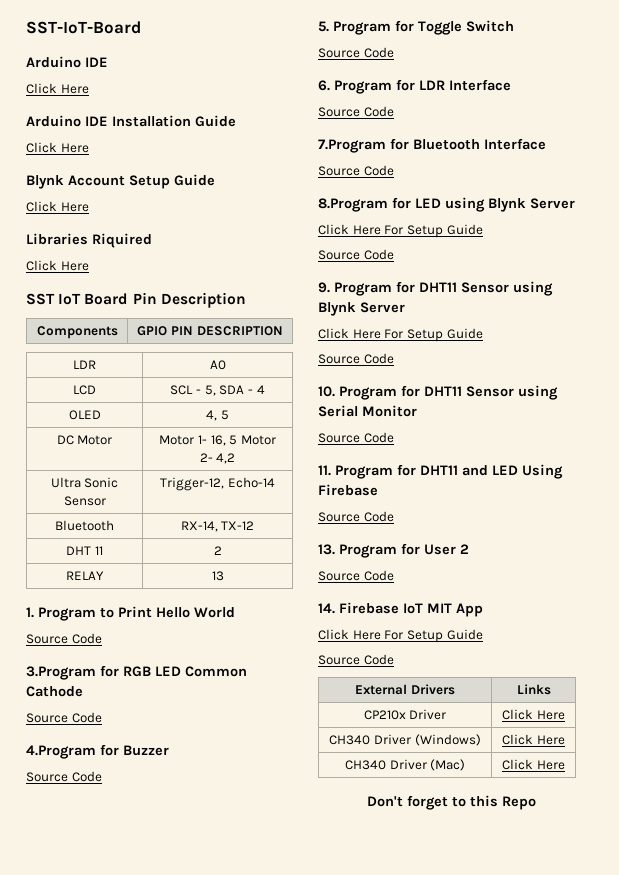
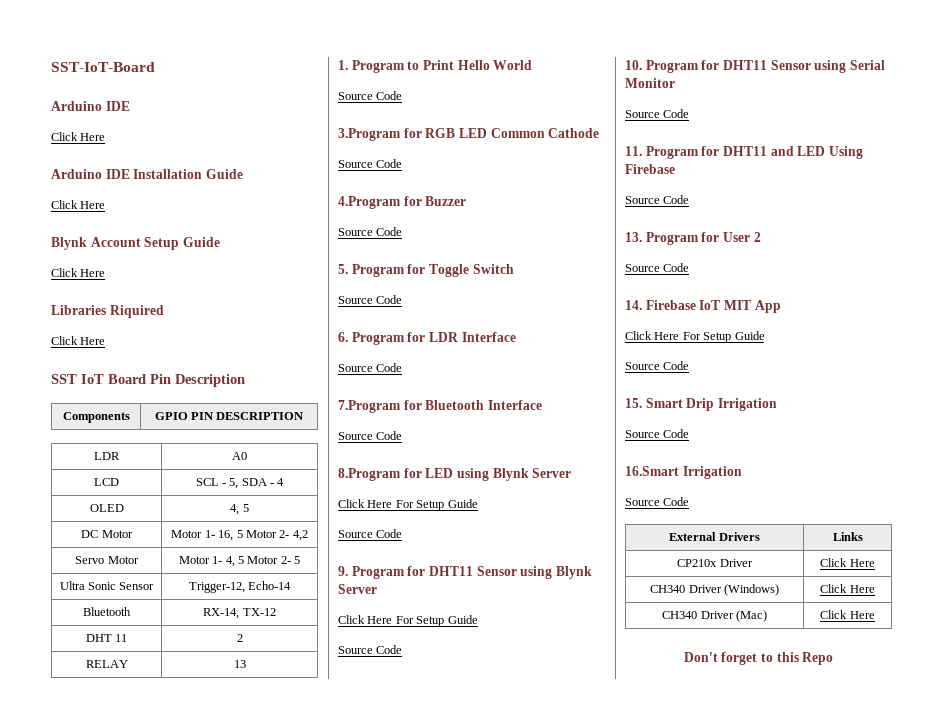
+ Servo Motor | Motor 1- 4, 5 Motor 2- 5
+ 15. Smart Drip Irrigation
+ Source Code
+ 16.Smart Irrigation
+ Source Code

